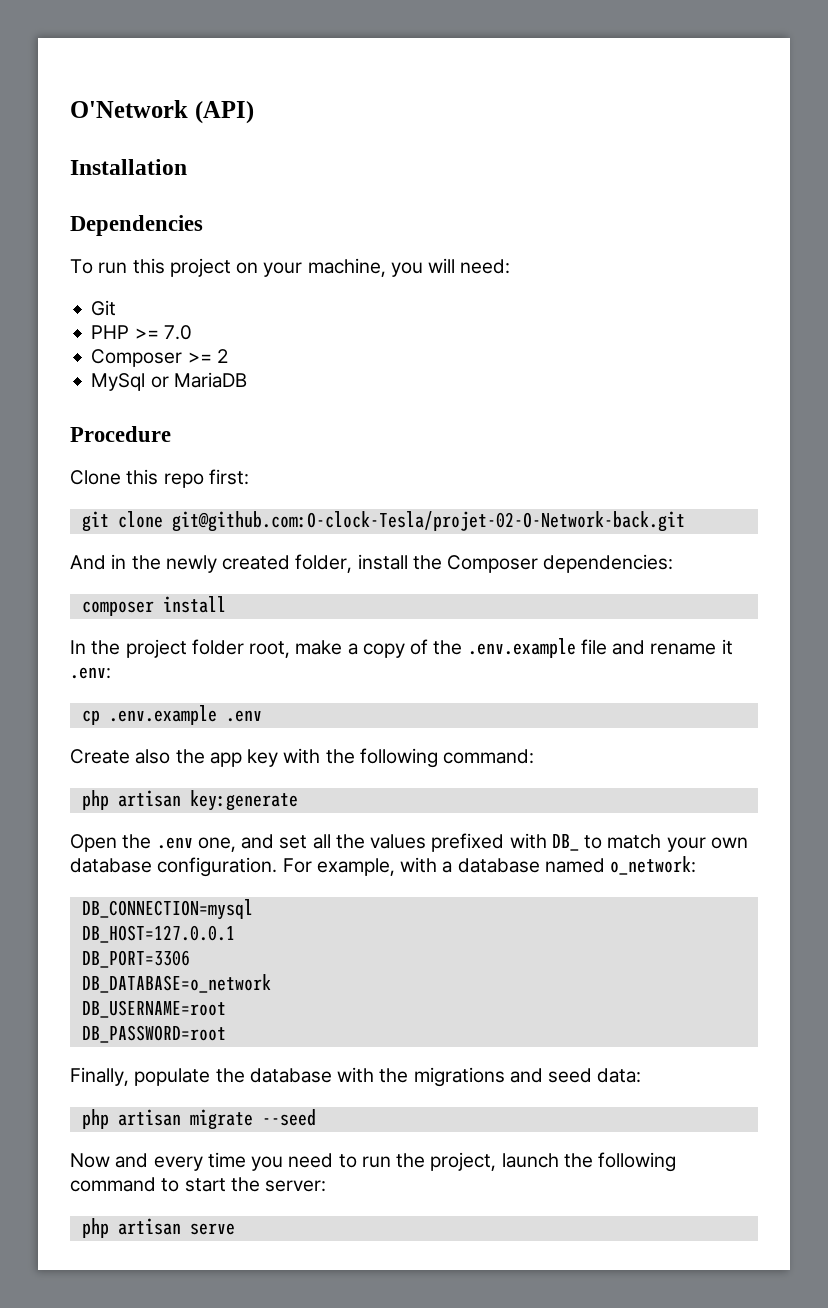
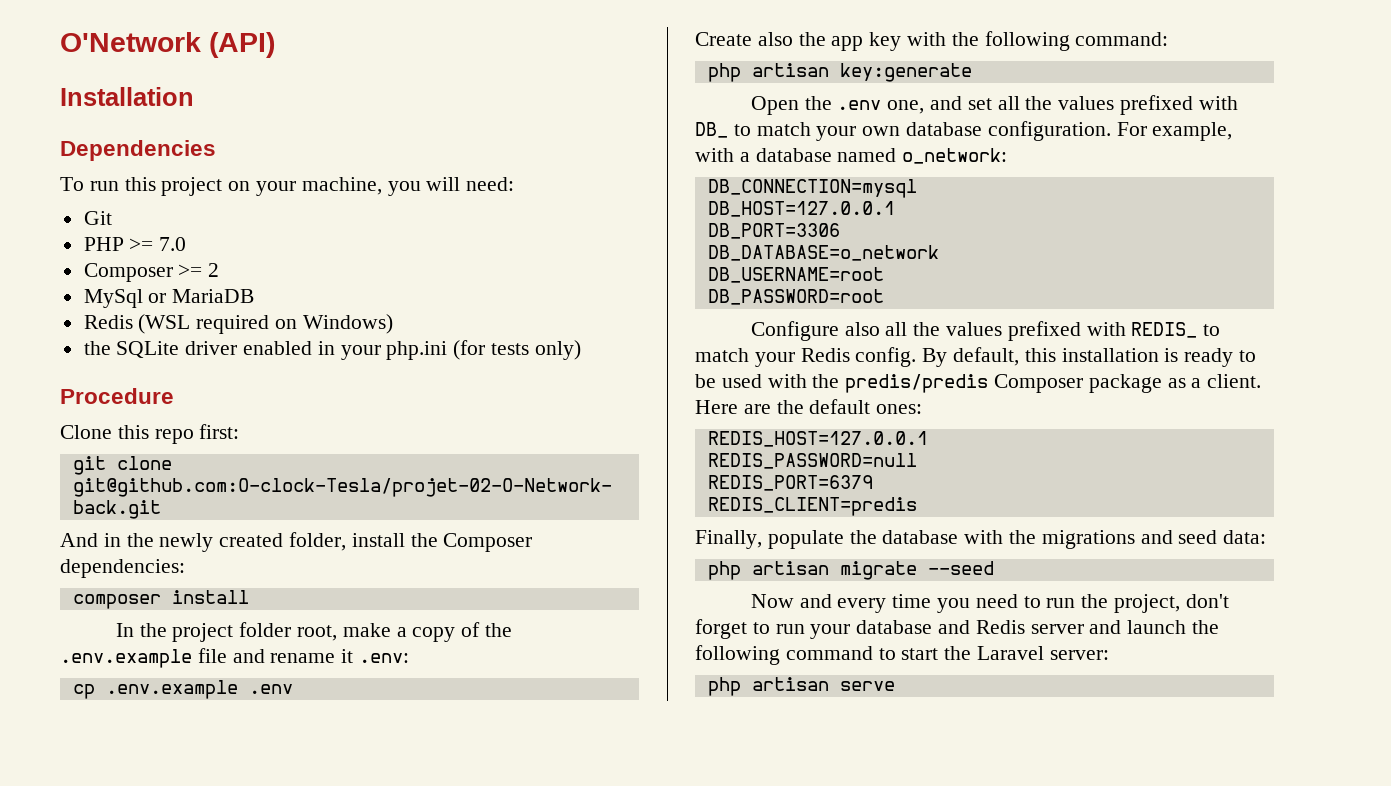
+ Redis (WSL required on Windows)
+ the SQLite driver enabled in your php.ini (for tests only)
+ Configure also all the values prefixed with REDIS_ to match your Redis config. By default, this installation is ready to be used with the predis/predis Composer package as a client. Here are the default ones:
+ REDIS_HOST=127.0.0.1
+ REDIS_PASSWORD=null
+ REDIS_PORT=6379
+ REDIS_CLIENT=predis
- Now and every time you need to run the project, launch the following command to start the server:
+ Now and every time you need to run the project, don't forget to run your database and Redis server and launch the following command to start the Laravel server:

